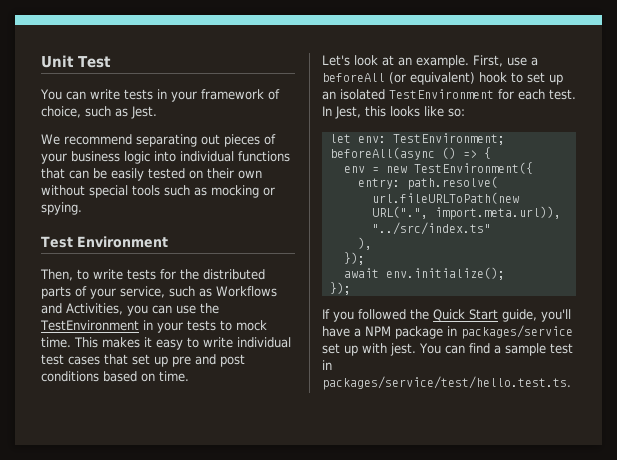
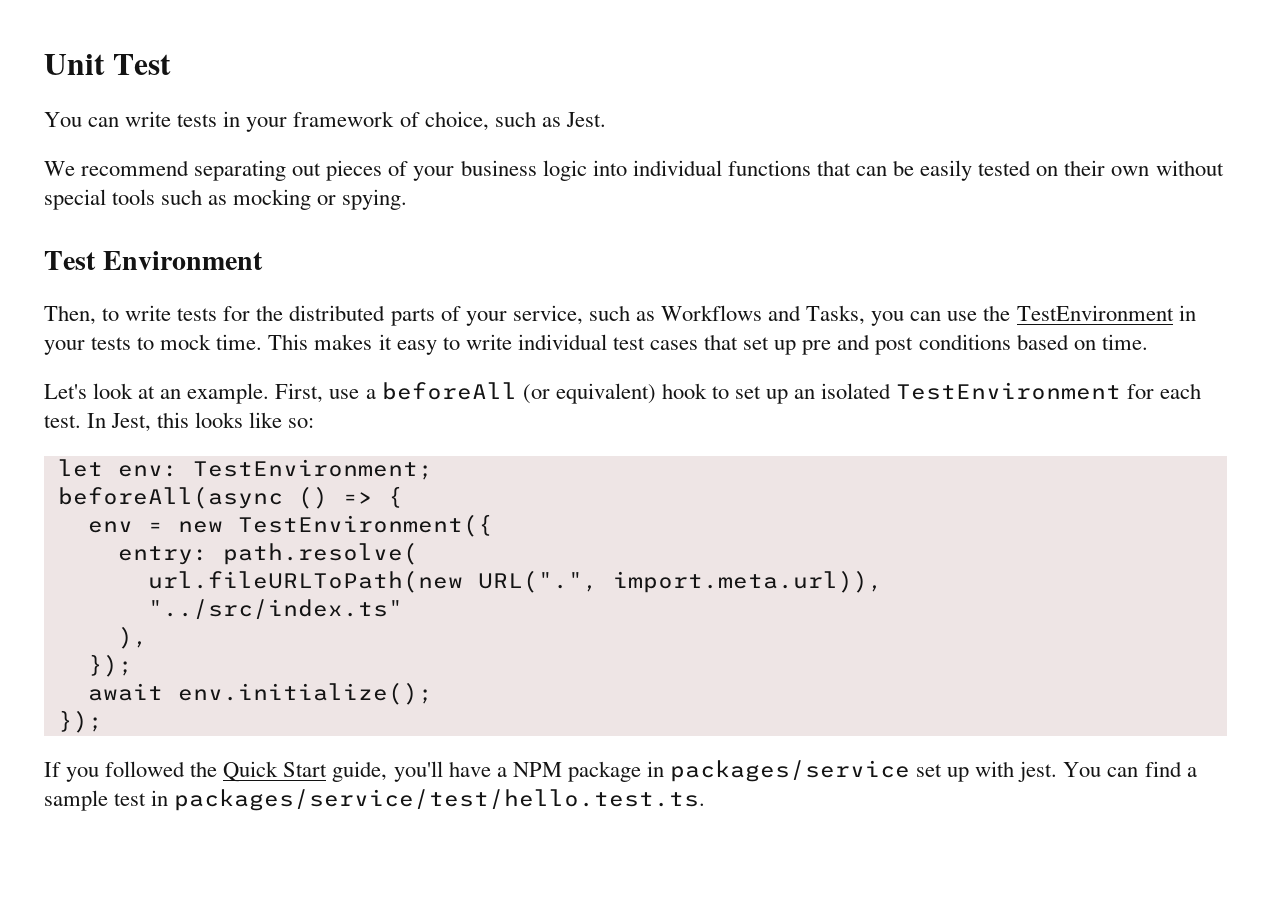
- Then, to write tests for the distributed parts of your service, such as Workflows and Activities, you can use the TestEnvironment in your tests to mock time.
+ Then, to write tests for the distributed parts of your service, such as Workflows and Tasks, you can use the TestEnvironment in your tests to mock time.

